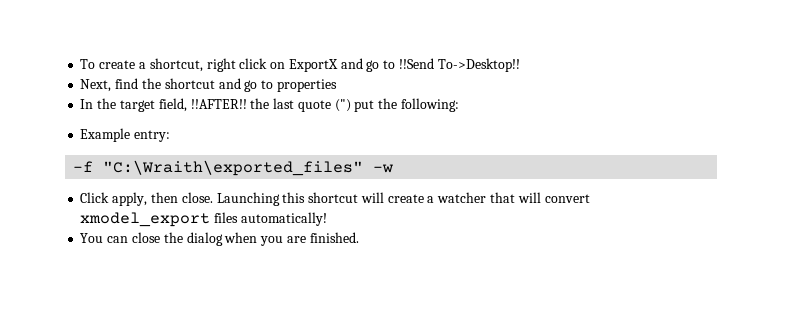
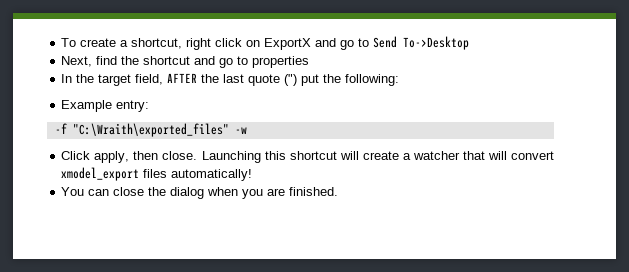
- To create a shortcut, right click on ExportX and go to !!Send To->Desktop!!
+ To create a shortcut, right click on ExportX and go to Send To->Desktop
- In the target field, !!AFTER!! the last quote (") put the following:
+ In the target field, AFTER the last quote (") put the following:

